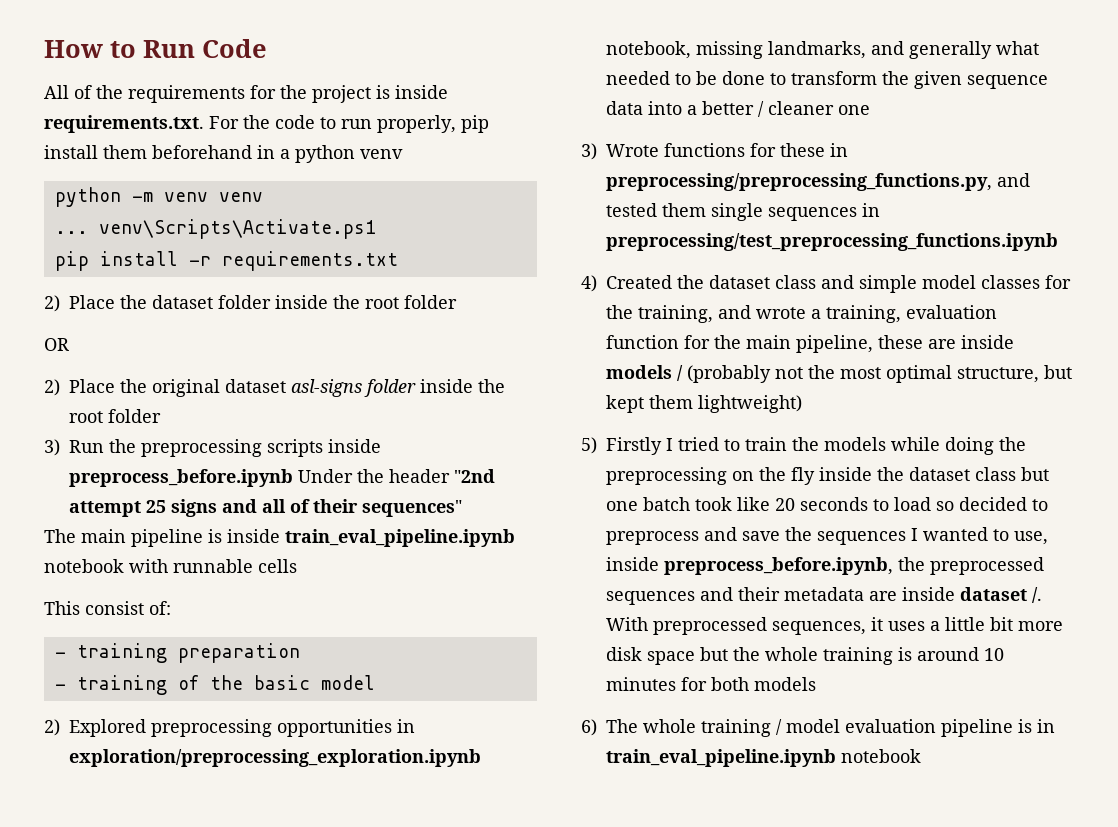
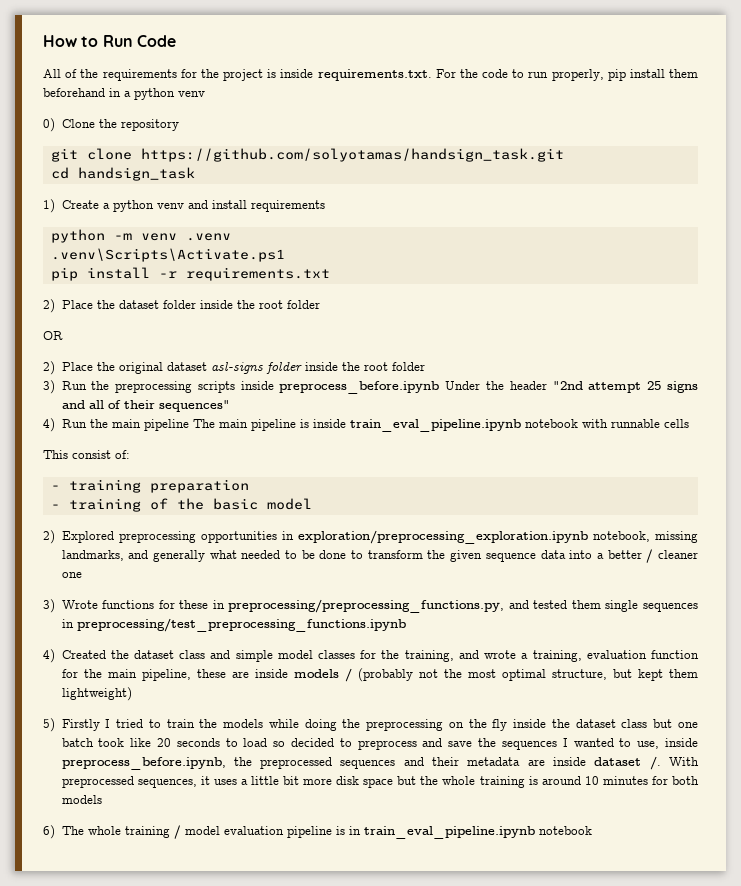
+ 0) Clone the repository
+ git clone https://github.com/solyotamas/handsign_task.git
+ cd handsign_task
+ 1) Create a python venv and install requirements
- python -m venv venv
- ... venv\Scripts\Activate.ps1
+ python -m venv .venv
+ .venv\Scripts\Activate.ps1
- The main pipeline is inside train_eval_pipeline.ipynb notebook with runnable cells
+ 4) Run the main pipeline The main pipeline is inside train_eval_pipeline.ipynb notebook with runnable cells

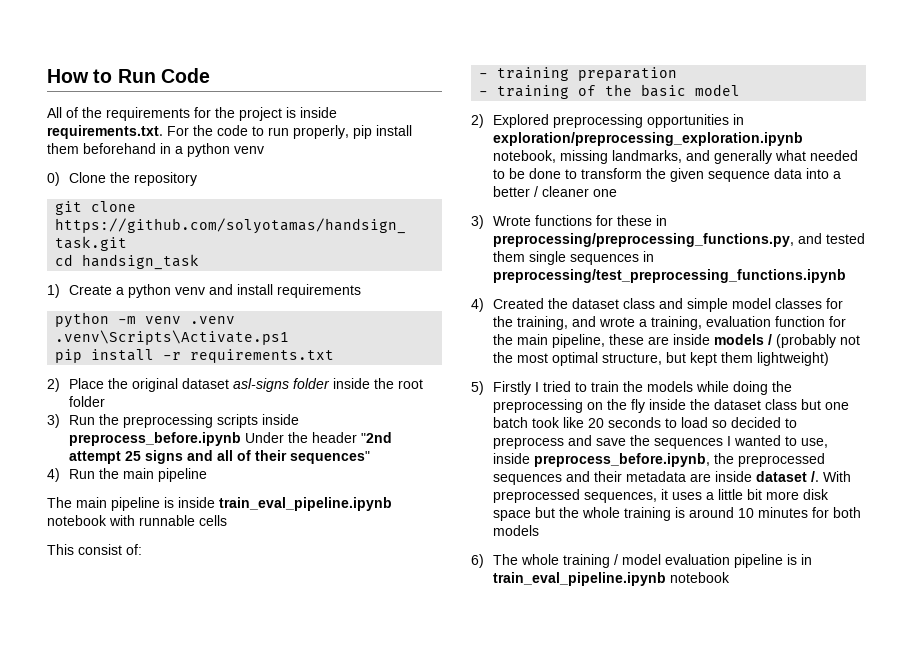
- 2) Place the dataset folder inside the root folder
- OR
- 4) Run the main pipeline The main pipeline is inside train_eval_pipeline.ipynb notebook with runnable cells
+ 4) Run the main pipeline
+ The main pipeline is inside train_eval_pipeline.ipynb notebook with runnable cells

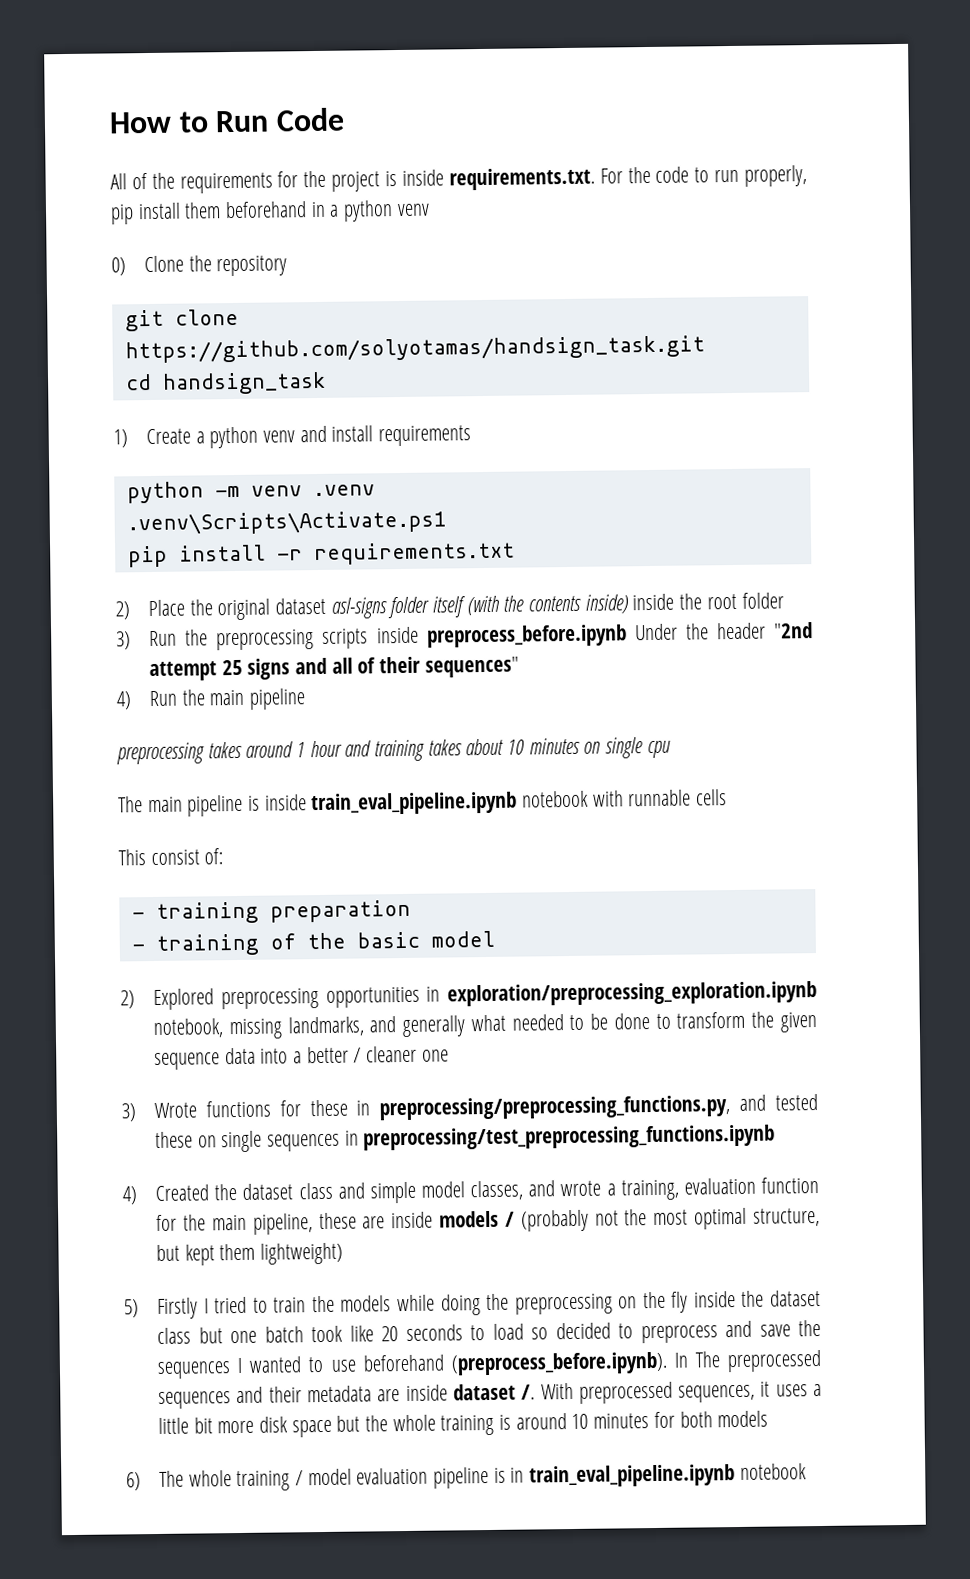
- 2) Place the original dataset asl-signs folder inside the root folder
+ 2) Place the original dataset asl-signs folder itself (with the contents inside) inside the root folder
+ preprocessing takes around 1 hour and training takes about 10 minutes on single cpu
- 3) Wrote functions for these in preprocessing/preprocessing_functions.py, and tested them single sequences in preprocessing/test_preprocessing_functions.ipynb
+ 3) Wrote functions for these in preprocessing/preprocessing_functions.py, and tested these on single sequences in preprocessing/test_preprocessing_functions.ipynb
- 4) Created the dataset class and simple model classes for the training, and wrote a training, evaluation function for the main pipeline, these are inside models / (probably not the most optimal structure, but kept them lightweight)
+ 4) Created the dataset class and simple model classes, and wrote a training, evaluation function for the main pipeline, these are inside models / (probably not the most optimal structure, but kept them lightweight)
- 5) Firstly I tried to train the models while doing the preprocessing on the fly inside the dataset class but one batch took like 20 seconds to load so decided to preprocess and save the sequences I wanted to use, inside preprocess_before.ipynb, the preprocessed sequences and their metadata are inside dataset /.
+ 5) Firstly I tried to train the models while doing the preprocessing on the fly inside the dataset class but one batch took like 20 seconds to load so decided to preprocess and save the sequences I wanted to use beforehand (preprocess_before.ipynb). In The preprocessed sequences and their metadata are inside dataset /.

